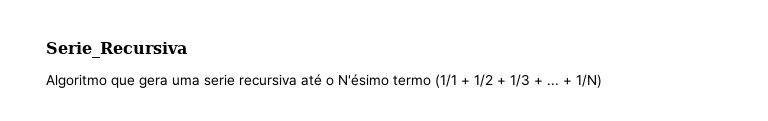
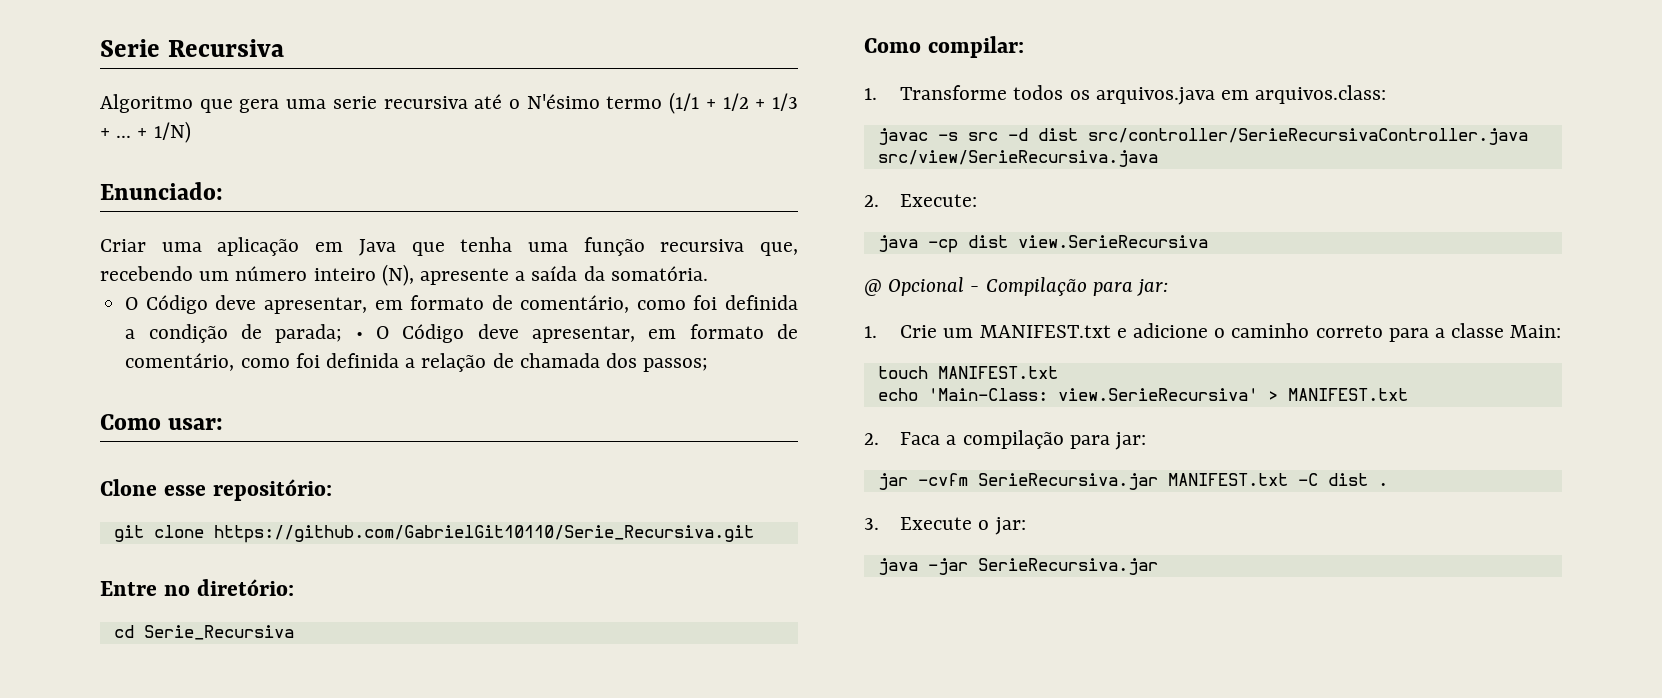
- Serie_Recursiva
+ Serie Recursiva
+ Enunciado:
+ Criar uma aplicação em Java que tenha uma função recursiva que, recebendo um número inteiro (N), apresente a saída da somatória.
+ O Código deve apresentar, em formato de comentário, como foi definida a condição de parada; • O Código deve apresentar, em formato de comentário, como foi definida a relação de chamada dos passos;
+ Como usar:
+ Clone esse repositório:
+ git clone https://github.com/GabrielGit10110/Serie_Recursiva.git
+ Entre no diretório:
+ cd Serie_Recursiva
+ Como compilar:
+ 1. Transforme todos os arquivos.java em arquivos.class:
+ javac -s src -d dist src/controller/SerieRecursivaController.java src/view/SerieRecursiva.java
+ 2. Execute:
+ java -cp dist view.SerieRecursiva
+ @ Opcional - Compilação para jar:
+ 1. Crie um MANIFEST.txt e adicione o caminho correto para a classe Main:
+ touch MANIFEST.txt
+ echo 'Main-Class: view.SerieRecursiva' > MANIFEST.txt
+ 2. Faca a compilação para jar:
+ jar -cvfm SerieRecursiva.jar MANIFEST.txt -C dist .
+ 3. Execute o jar:
+ java -jar SerieRecursiva.jar

